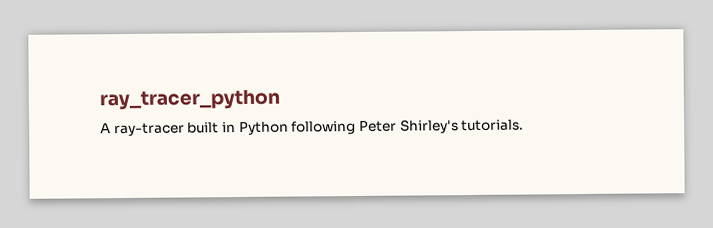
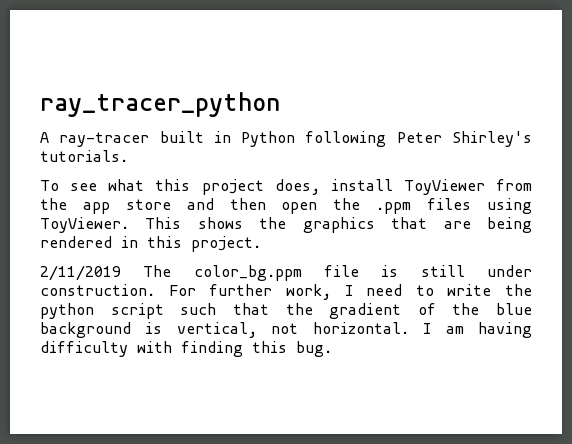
+ To see what this project does, install ToyViewer from the app store and then open the .ppm files using ToyViewer. This shows the graphics that are being rendered in this project.
+ 2/11/2019 The color_bg.ppm file is still under construction. For further work, I need to write the python script such that the gradient of the blue background is vertical, not horizontal. I am having difficulty with finding this bug.

